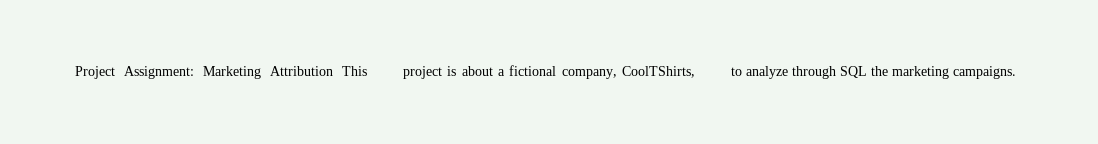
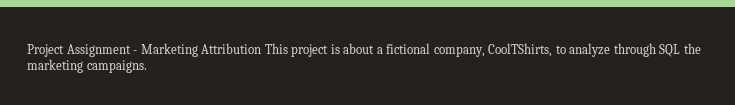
- Project Assignment: Marketing Attribution This project is about a fictional company, CoolTShirts, to analyze through SQL the marketing campaigns.
+ Project Assignment - Marketing Attribution This project is about a fictional company, CoolTShirts, to analyze through SQL the marketing campaigns.

